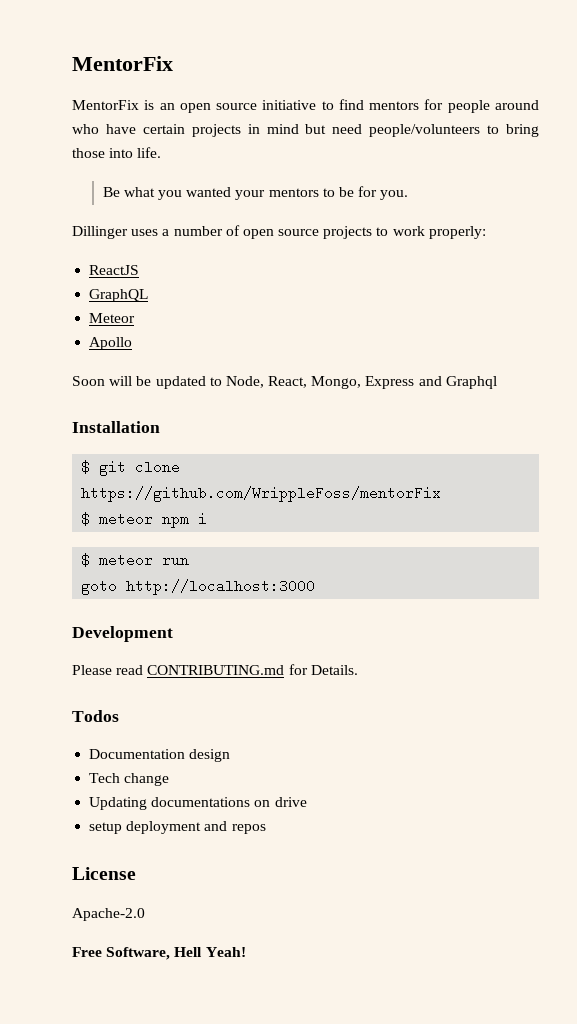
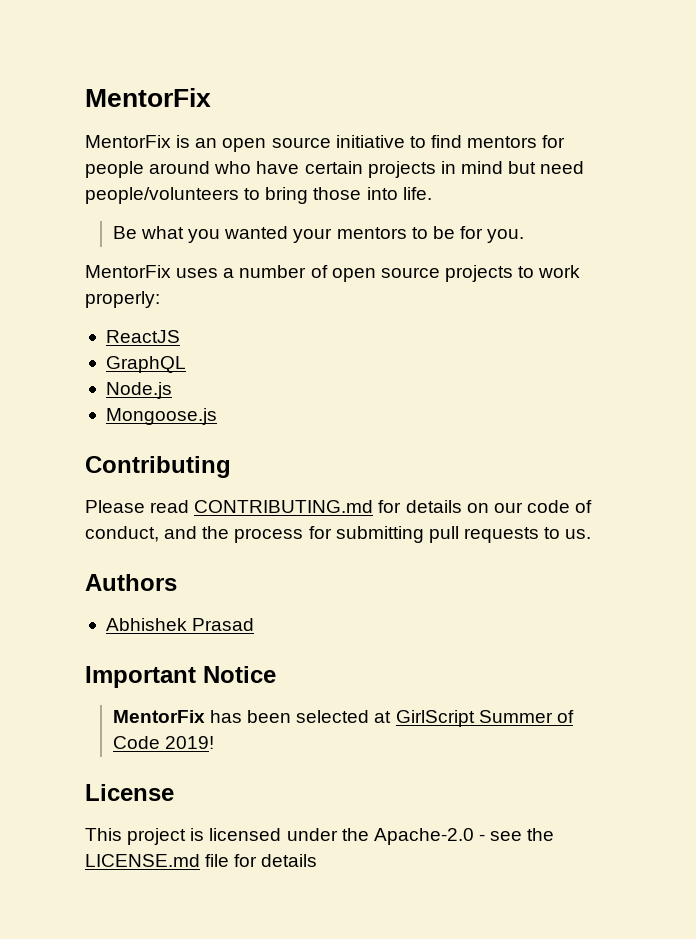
- Dillinger uses a number of open source projects to work properly:
+ MentorFix uses a number of open source projects to work properly:
- Meteor
- Apollo
- Soon will be updated to Node, React, Mongo, Express and Graphql
- Installation
- $ git clone https://github.com/WrippleFoss/mentorFix
- $ meteor npm i
- $ meteor run
- goto http://localhost:3000
- Development
- Please read CONTRIBUTING.md for Details.
- Todos
- Documentation design
- Tech change
- Updating documentations on drive
- setup deployment and repos
+ Node.js
+ Mongoose.js
+ Contributing
+ Please read CONTRIBUTING.md for details on our code of conduct, and the process for submitting pull requests to us.
+ Authors
+ Abhishek Prasad
+ Important Notice
+ MentorFix has been selected at GirlScript Summer of Code 2019!
  License
- Apache-2.0
- Free Software, Hell Yeah!
+ This project is licensed under the Apache-2.0 - see the LICENSE.md file for details

